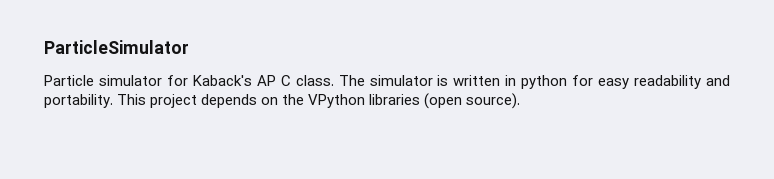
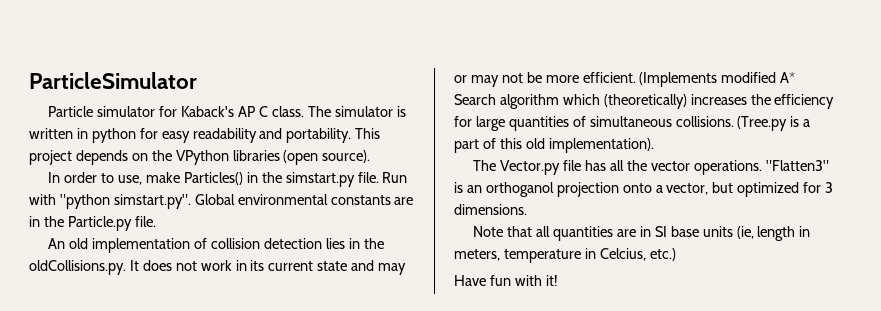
+ In order to use, make Particles() in the simstart.py file. Run with "python simstart.py". Global environmental constants are in the Particle.py file.
+ An old implementation of collision detection lies in the oldCollisions.py. It does not work in its current state and may or may not be more efficient. (Implements modified A* Search algorithm which (theoretically) increases the efficiency for large quantities of simultaneous collisions. (Tree.py is a part of this old implementation).
+ The Vector.py file has all the vector operations. "Flatten3" is an orthoganol projection onto a vector, but optimized for 3 dimensions.
+ Note that all quantities are in SI base units (ie, length in meters, temperature in Celcius, etc.)
+ Have fun with it!

